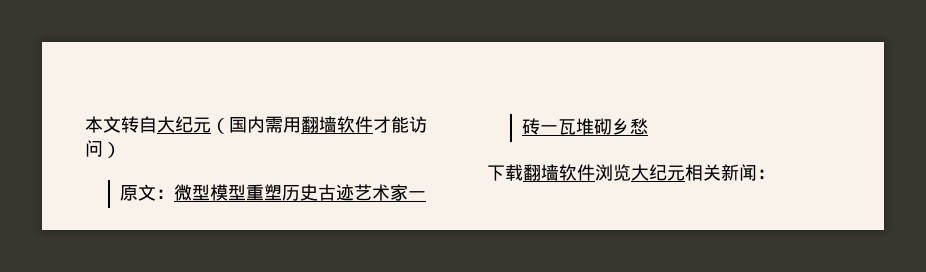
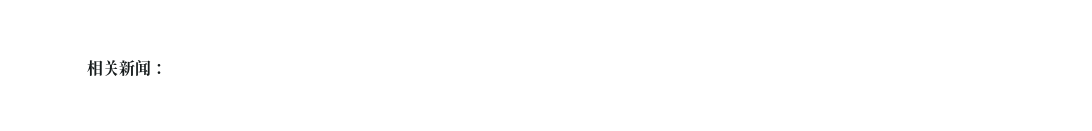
- 本文转自大纪元（国内需用翻墙软件才能访问）
- 原文：微型模型重塑历史古迹艺术家一砖一瓦堆砌乡愁
- 下载翻墙软件浏览大纪元相关新闻：
+ 相关新闻：

